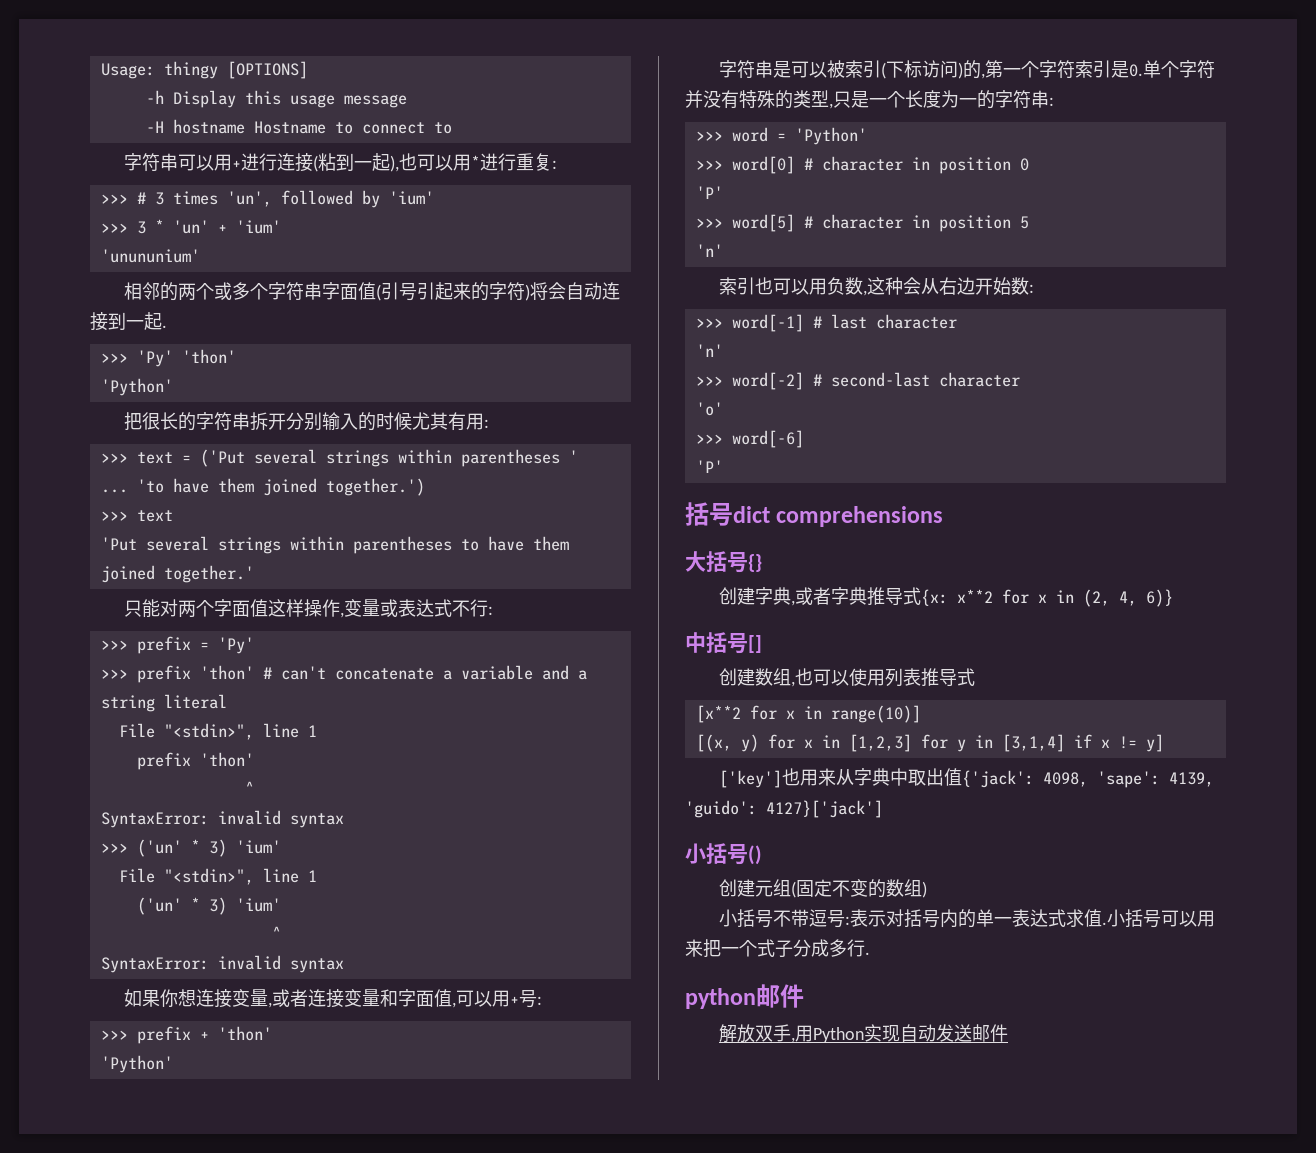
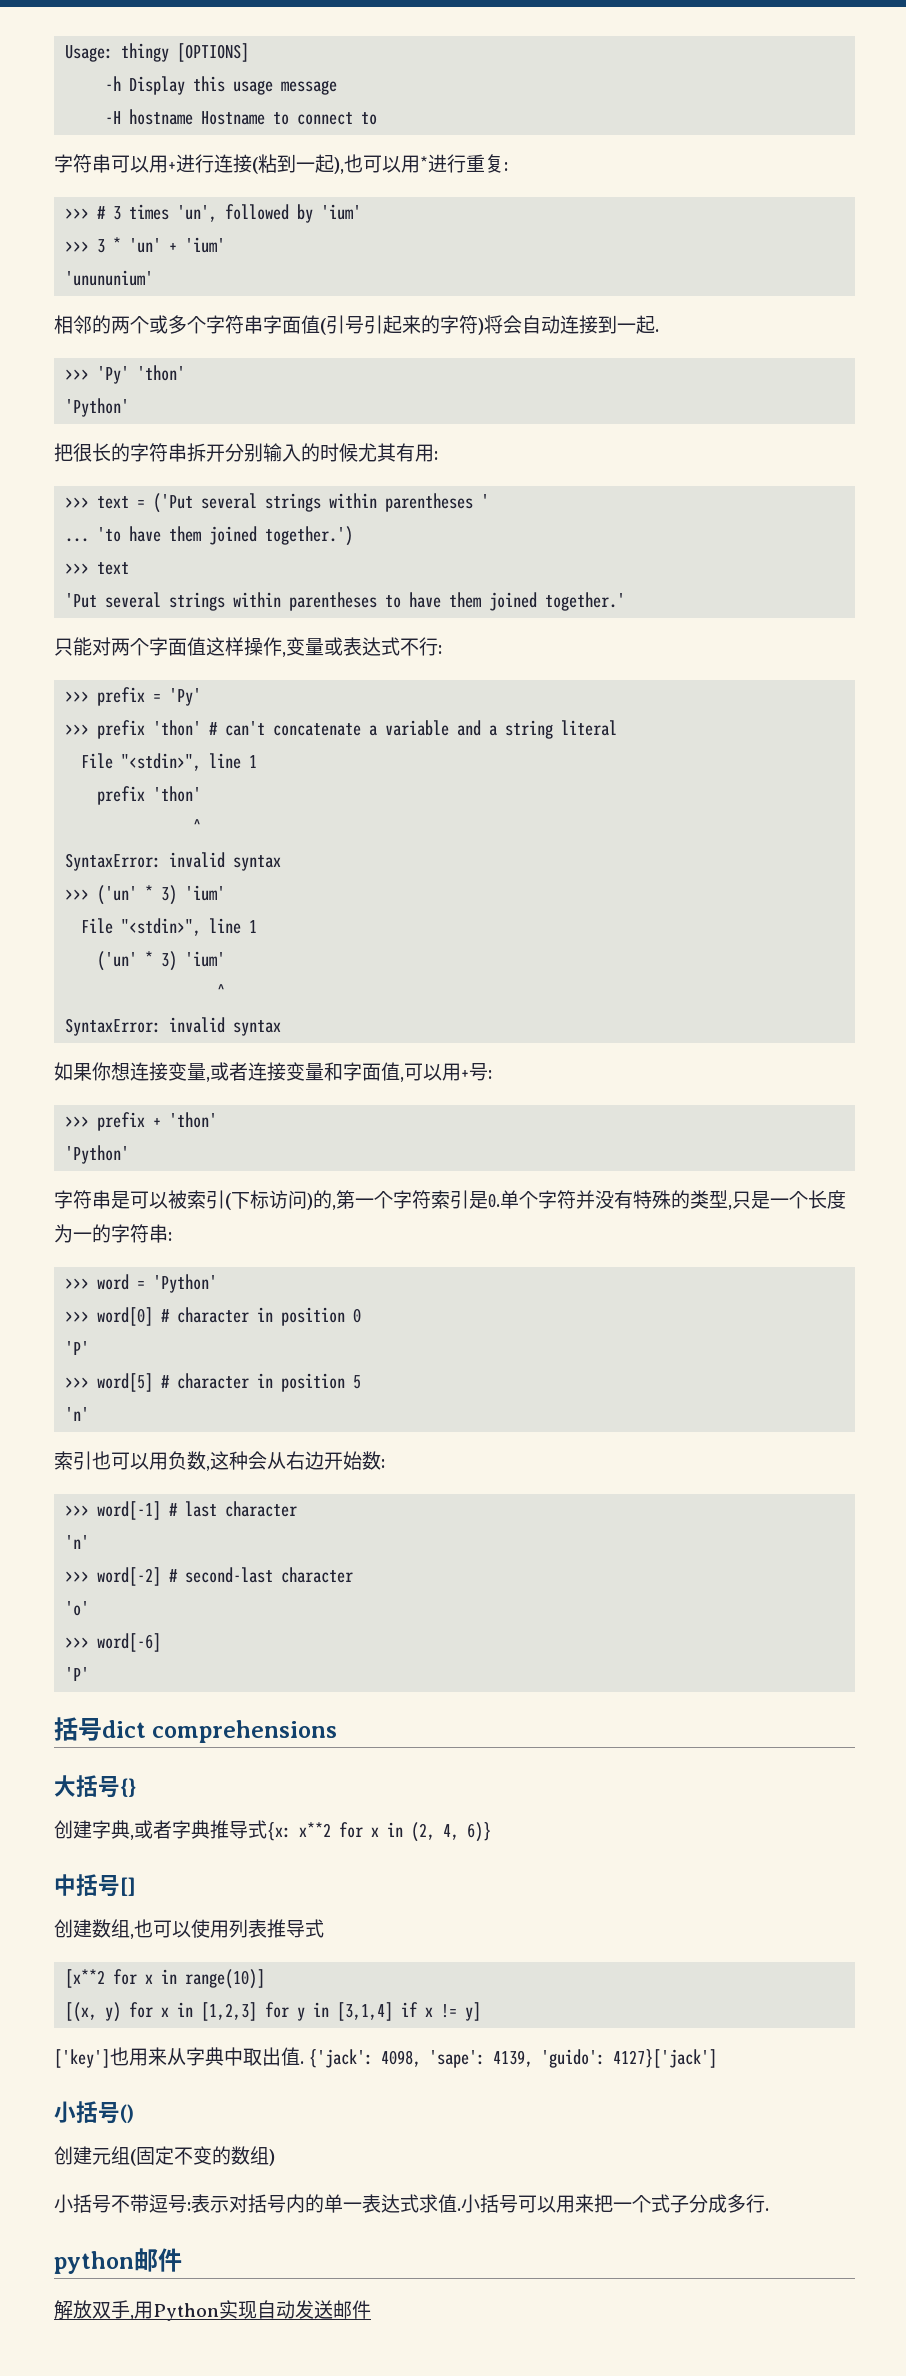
- ['key']也用来从字典中取出值{'jack': 4098, 'sape': 4139, 'guido': 4127}['jack']
+ ['key']也用来从字典中取出值. {'jack': 4098, 'sape': 4139, 'guido': 4127}['jack']

